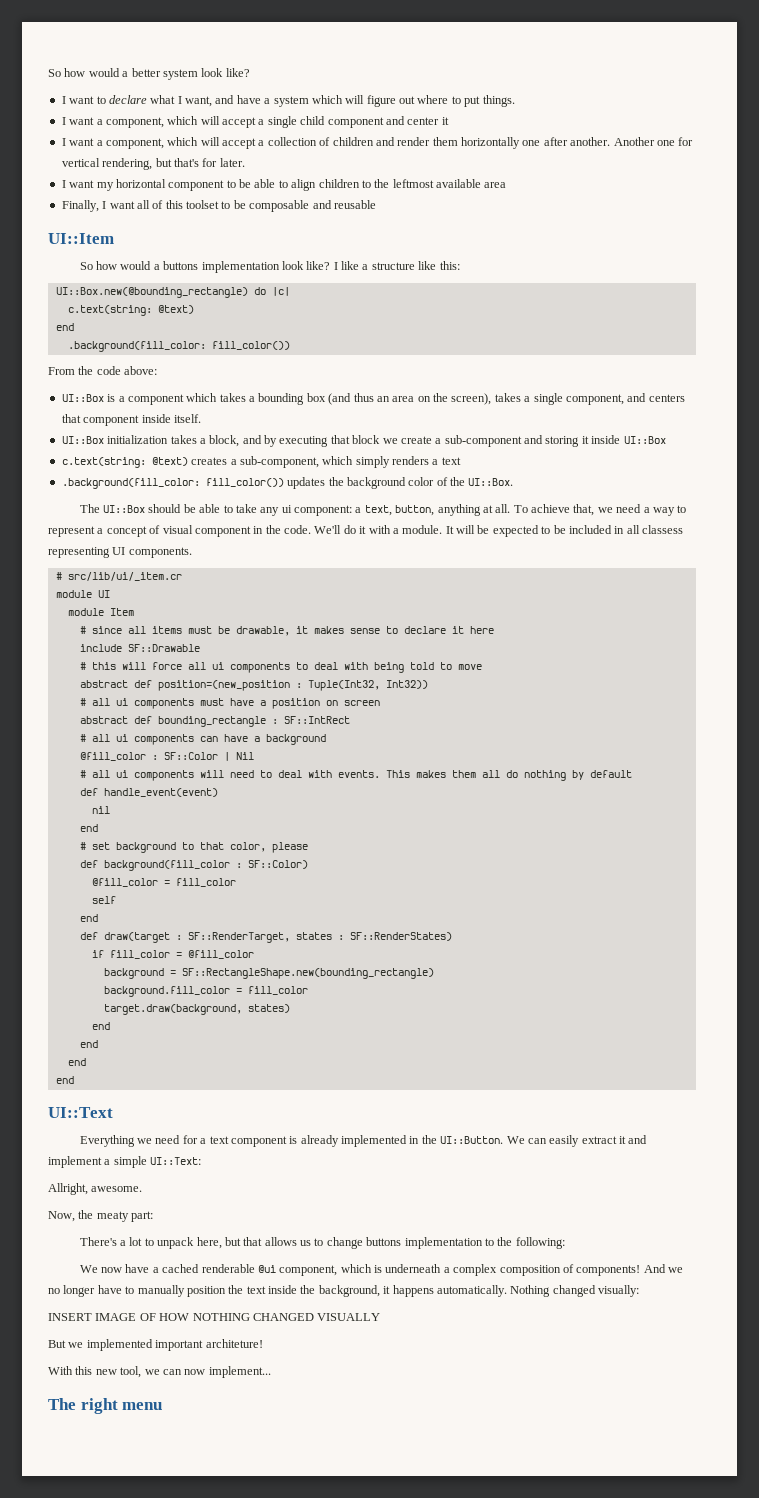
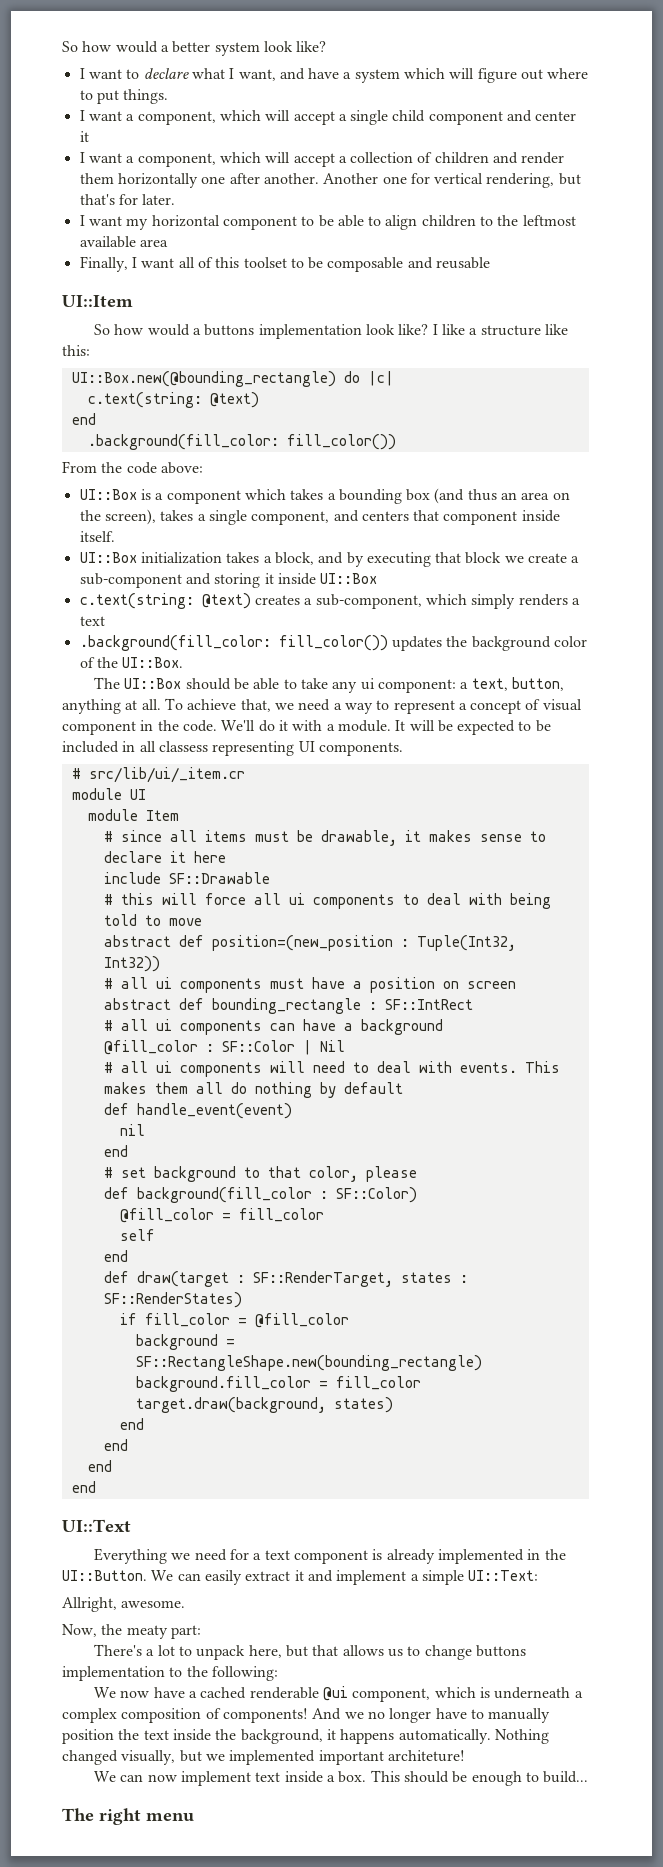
- Nothing changed visually:
- INSERT IMAGE OF HOW NOTHING CHANGED VISUALLY
- But we implemented important architeture!
- With this new tool, we can now implement...
+ Nothing changed visually, but we implemented important architeture!
+ We can now implement text inside a box. This should be enough to build...

